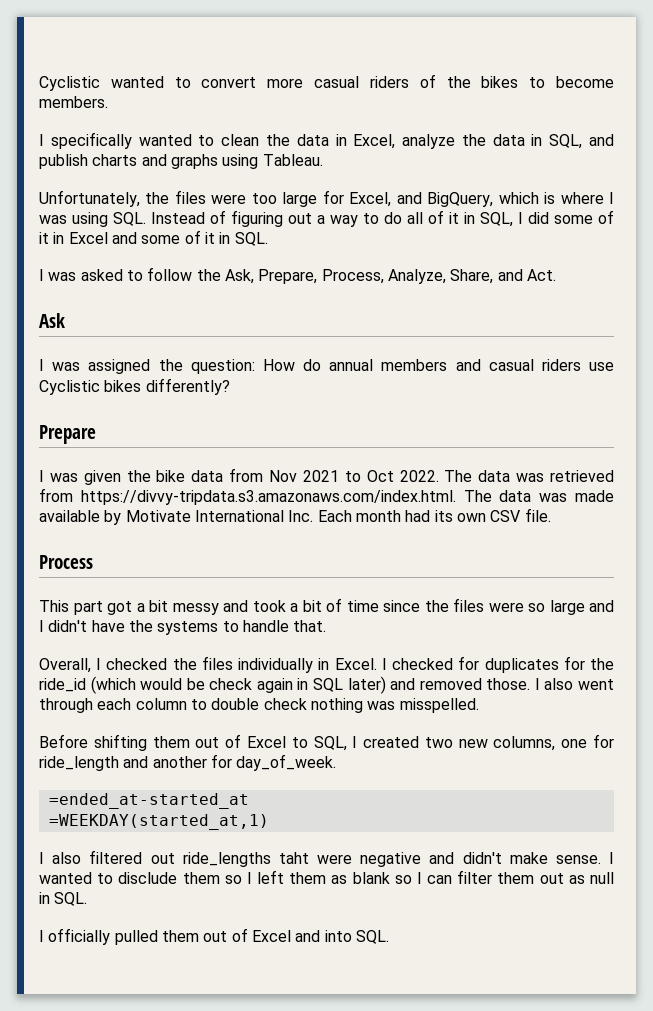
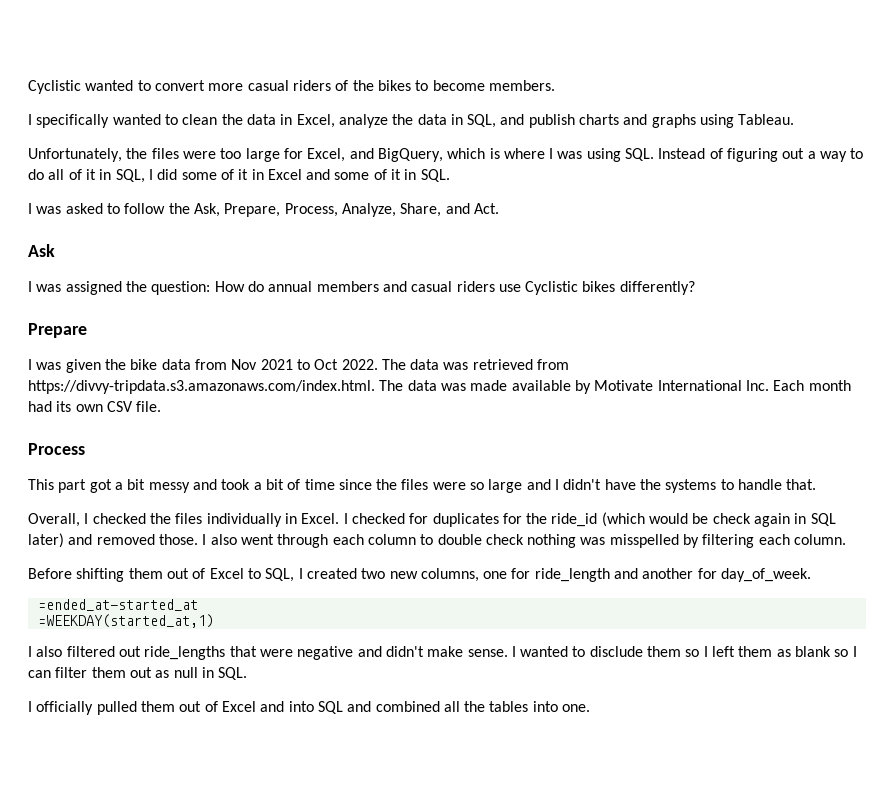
- I also went through each column to double check nothing was misspelled.
+ I also went through each column to double check nothing was misspelled by filtering each column.
- I also filtered out ride_lengths taht were negative and didn't make sense.
+ I also filtered out ride_lengths that were negative and didn't make sense.
- I officially pulled them out of Excel and into SQL.
+ I officially pulled them out of Excel and into SQL and combined all the tables into one.

